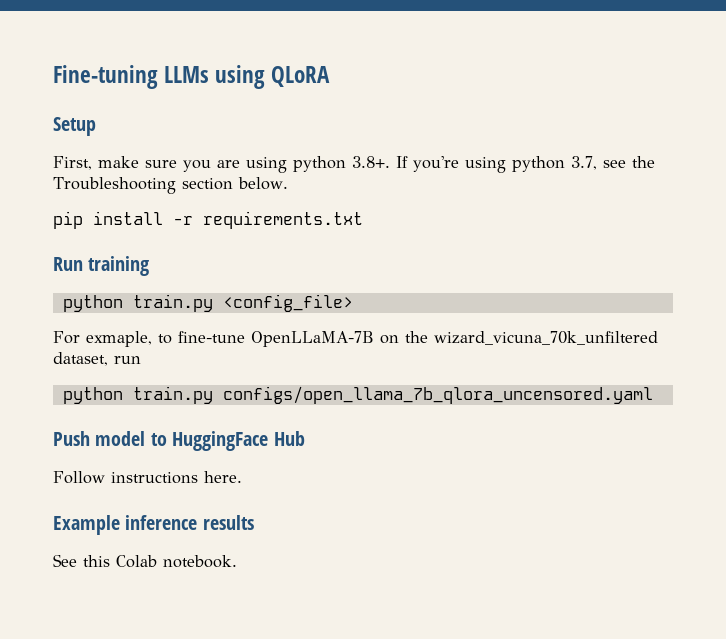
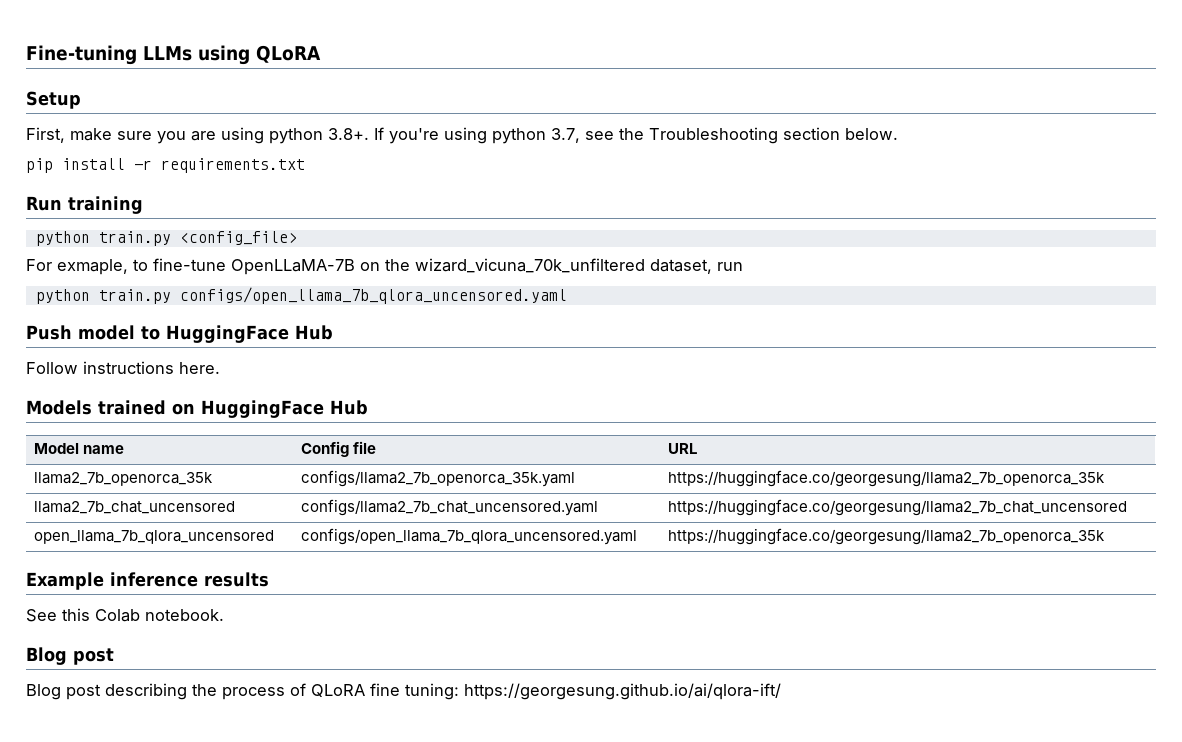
+ Models trained on HuggingFace Hub
+ Model name | Config file | URL
+ llama2_7b_openorca_35k | configs/llama2_7b_openorca_35k.yaml | https://huggingface.co/georgesung/llama2_7b_openorca_35k
+ llama2_7b_chat_uncensored | configs/llama2_7b_chat_uncensored.yaml | https://huggingface.co/georgesung/llama2_7b_chat_uncensored
+ open_llama_7b_qlora_uncensored | configs/open_llama_7b_qlora_uncensored.yaml | https://huggingface.co/georgesung/llama2_7b_openorca_35k
  See this Colab notebook.
+ Blog post
+ Blog post describing the process of QLoRA fine tuning: https://georgesung.github.io/ai/qlora-ift/

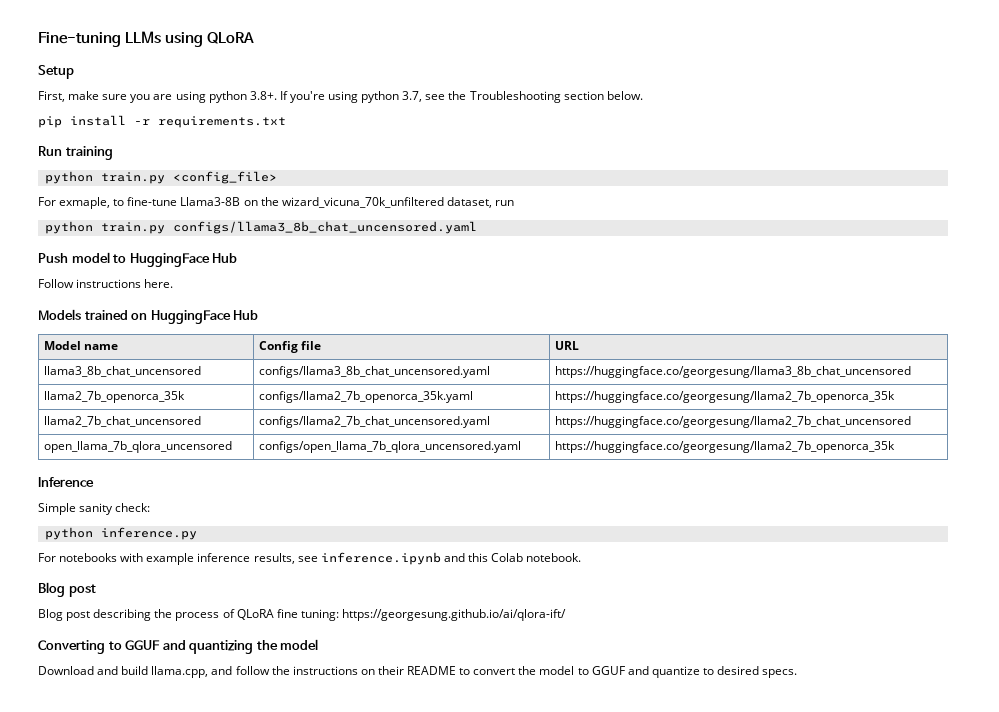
- For exmaple, to fine-tune OpenLLaMA-7B on the wizard_vicuna_70k_unfiltered dataset, run
+ For exmaple, to fine-tune Llama3-8B on the wizard_vicuna_70k_unfiltered dataset, run
- python train.py configs/open_llama_7b_qlora_uncensored.yaml
+ python train.py configs/llama3_8b_chat_uncensored.yaml
+ llama3_8b_chat_uncensored | configs/llama3_8b_chat_uncensored.yaml | https://huggingface.co/georgesung/llama3_8b_chat_uncensored
- Example inference results
- See this Colab notebook.
+ Inference
+ Simple sanity check:
+ python inference.py
+ For notebooks with example inference results, see inference.ipynb and this Colab notebook.
+ Converting to GGUF and quantizing the model
+ Download and build llama.cpp, and follow the instructions on their README to convert the model to GGUF and quantize to desired specs.

